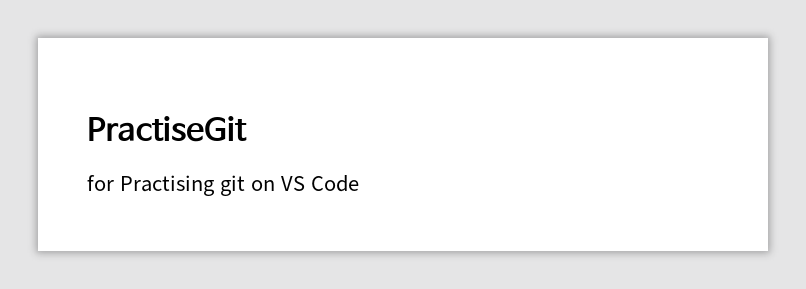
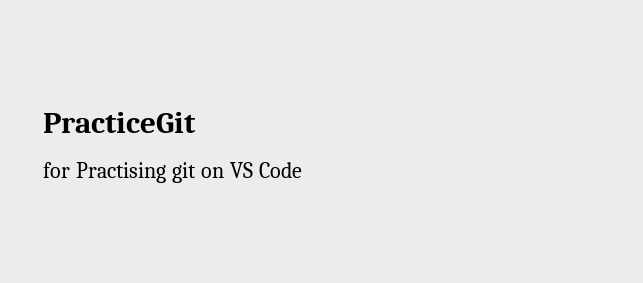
- PractiseGit
+ PracticeGit

